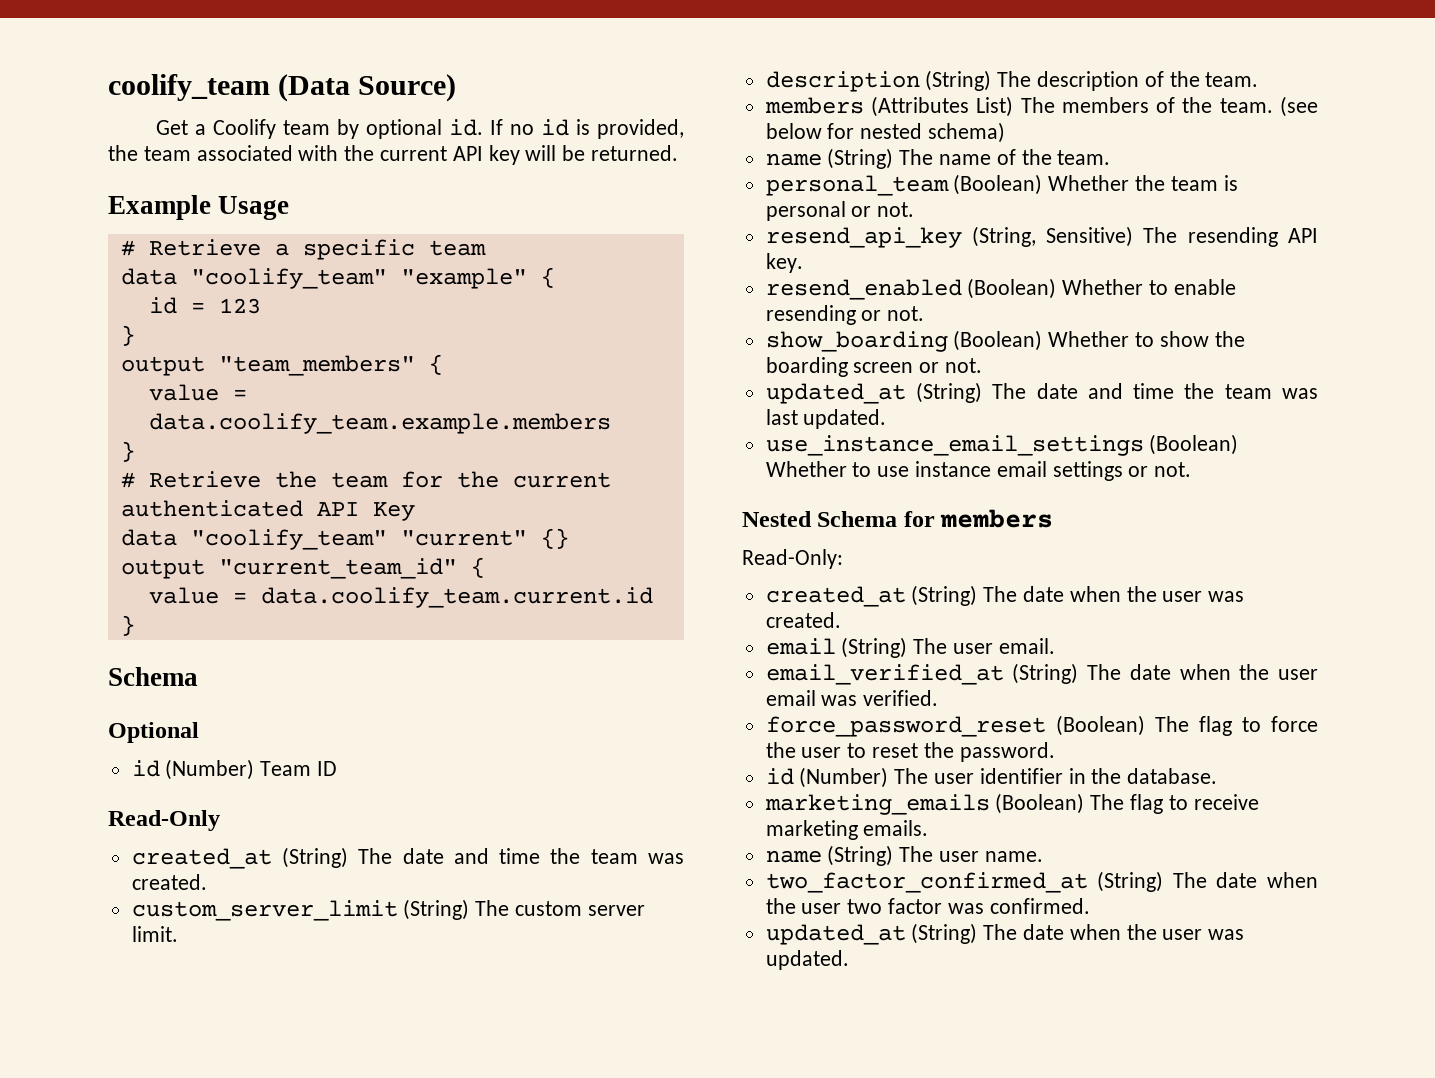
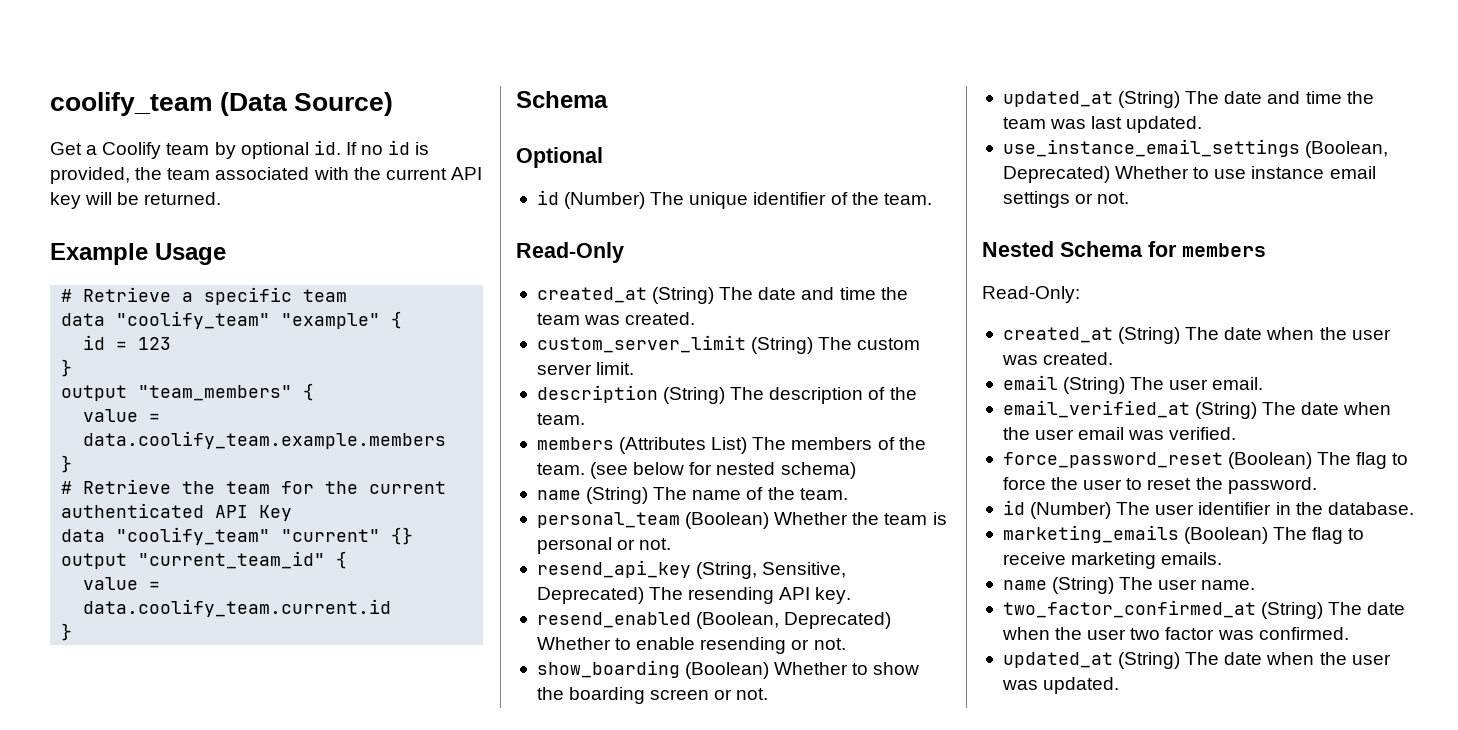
- id (Number) Team ID
+ id (Number) The unique identifier of the team.
- resend_api_key (String, Sensitive) The resending API key.
+ resend_api_key (String, Sensitive, Deprecated) The resending API key.
- resend_enabled (Boolean) Whether to enable resending or not.
+ resend_enabled (Boolean, Deprecated) Whether to enable resending or not.
- use_instance_email_settings (Boolean) Whether to use instance email settings or not.
+ use_instance_email_settings (Boolean, Deprecated) Whether to use instance email settings or not.

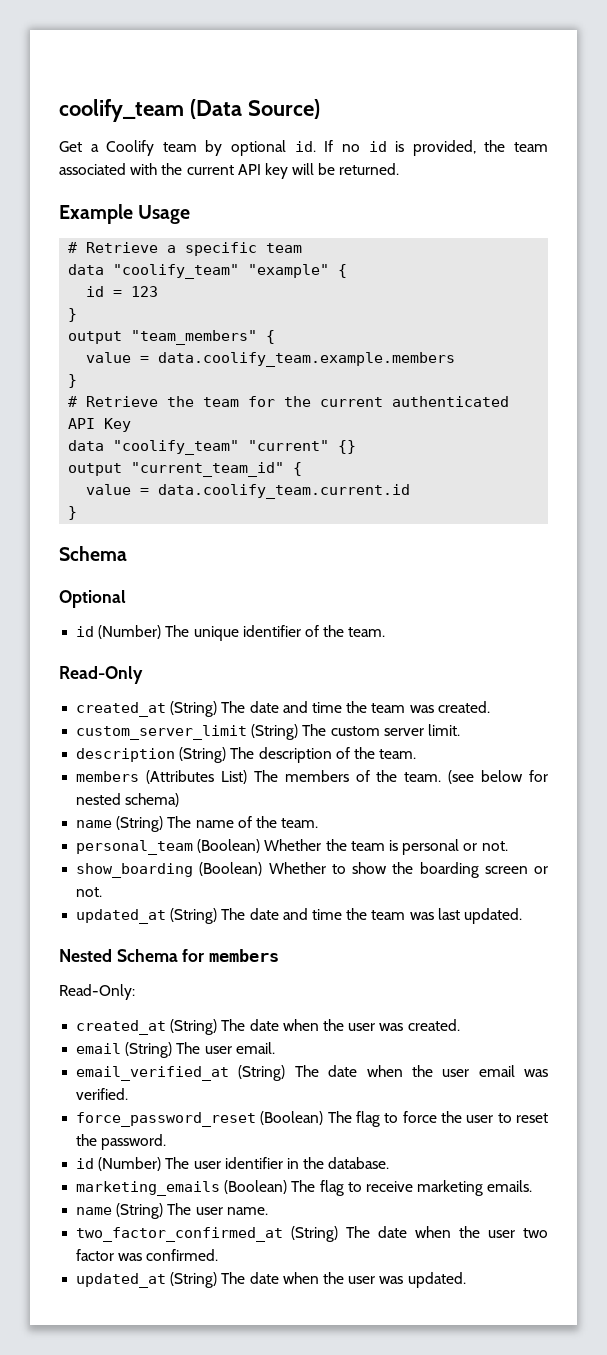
- resend_api_key (String, Sensitive, Deprecated) The resending API key.
- resend_enabled (Boolean, Deprecated) Whether to enable resending or not.
- use_instance_email_settings (Boolean, Deprecated) Whether to use instance email settings or not.

